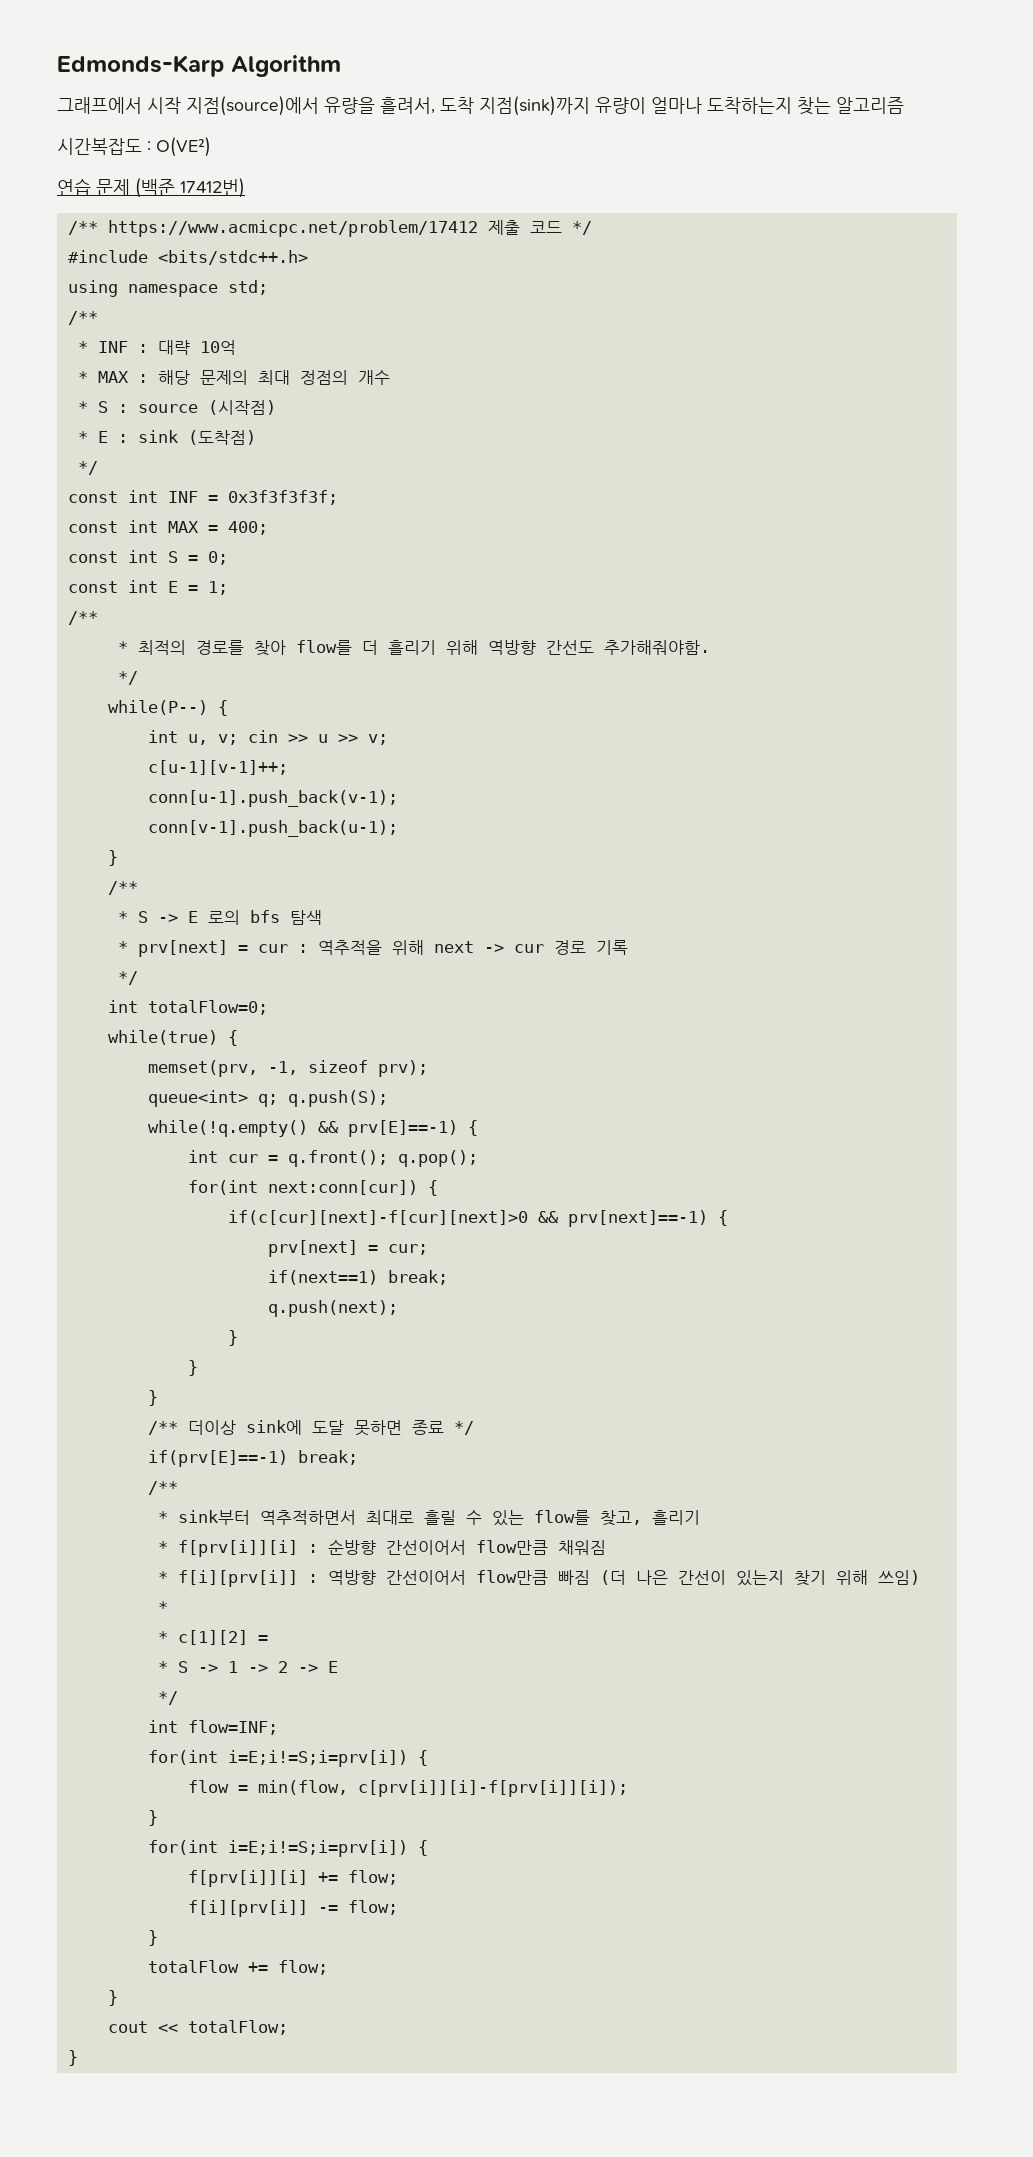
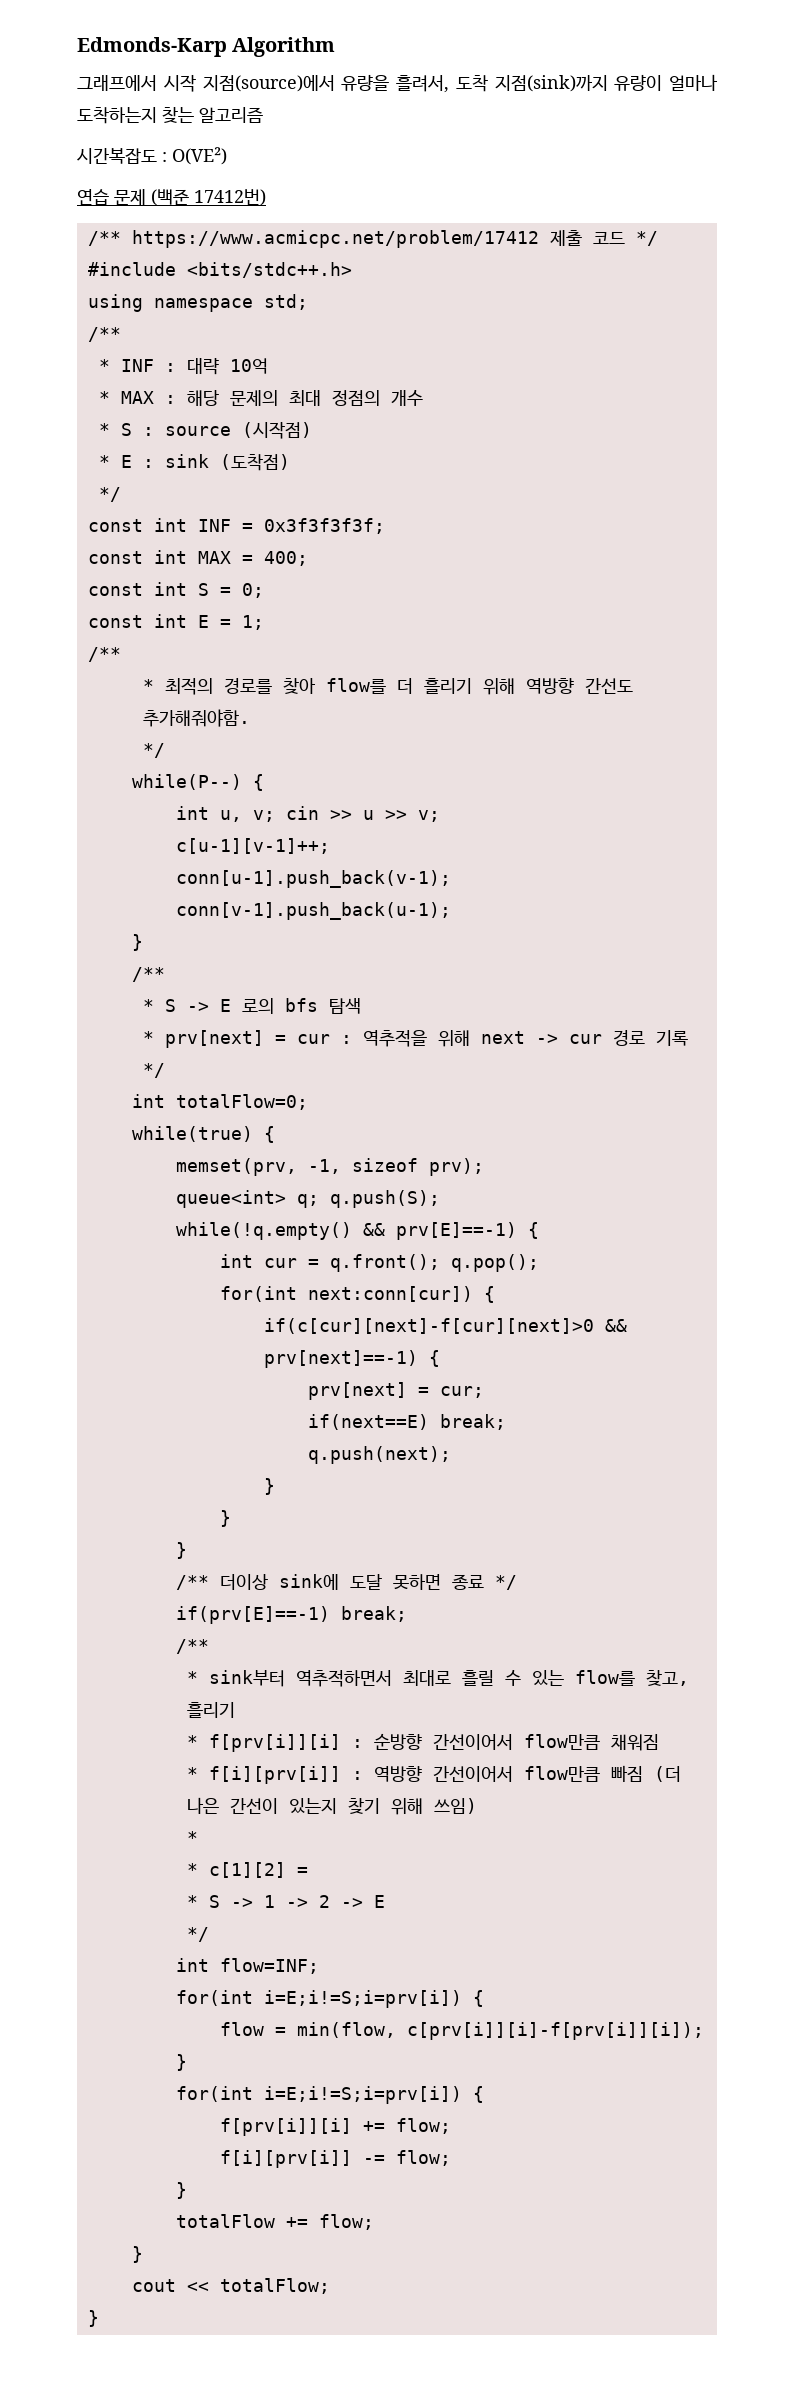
- if(next==1) break;
+ if(next==E) break;

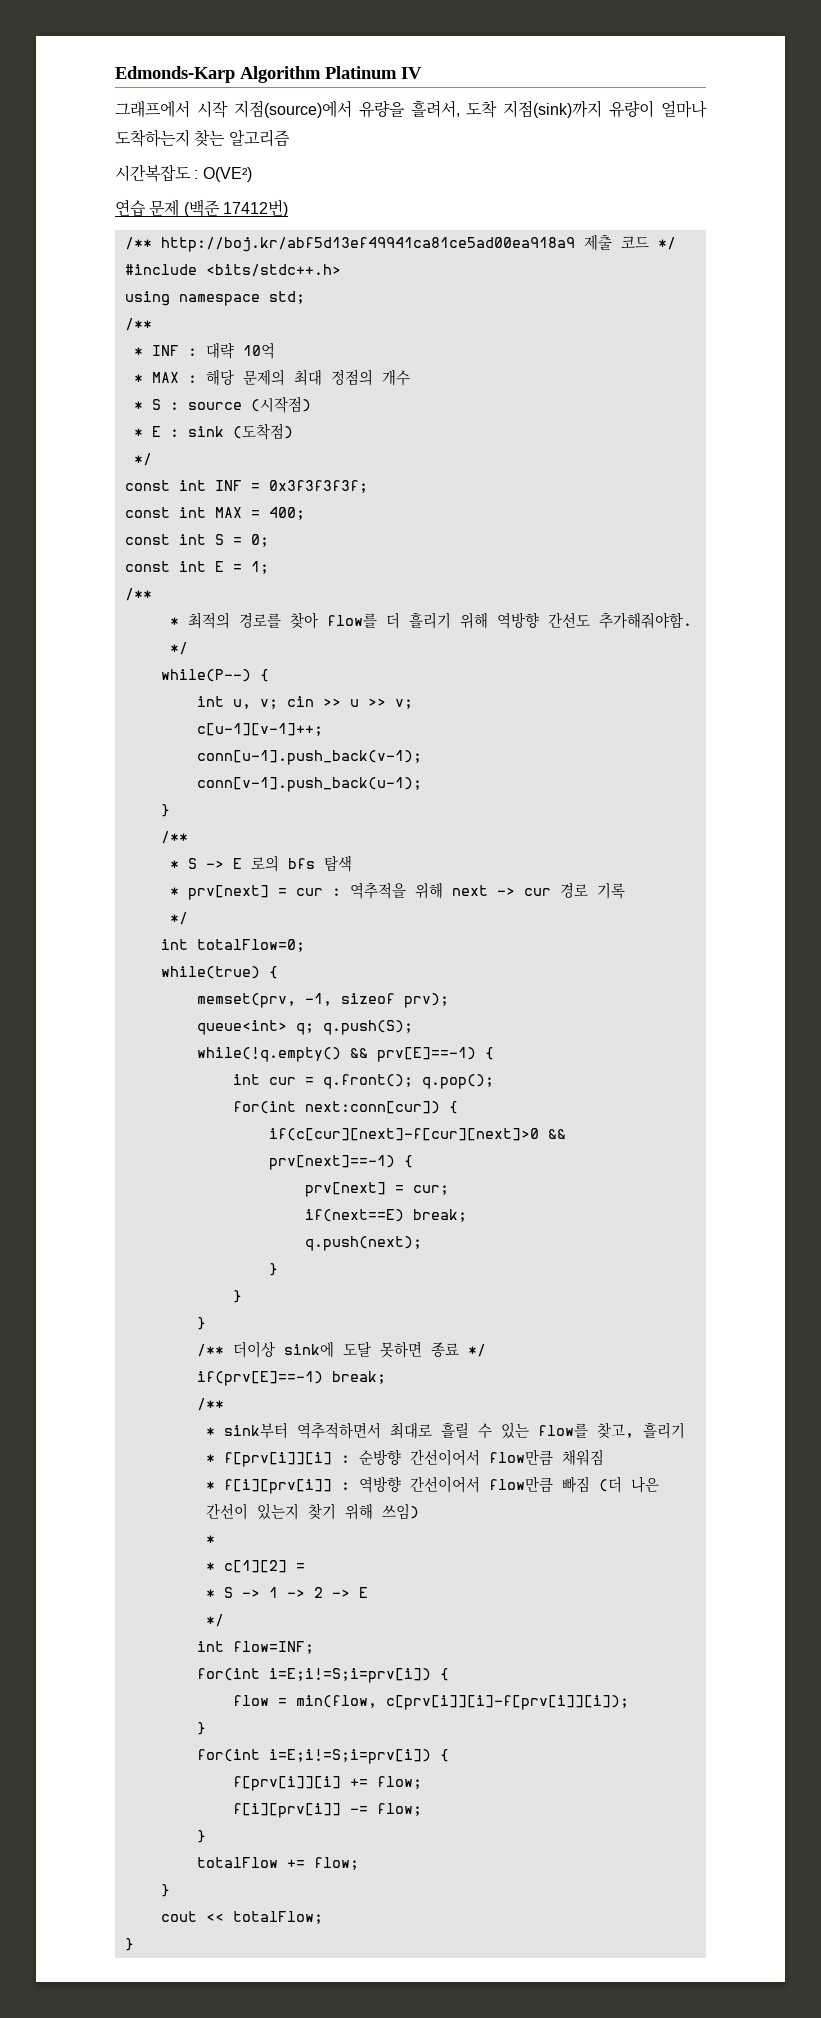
- Edmonds-Karp Algorithm
+ Edmonds-Karp Algorithm Platinum IV
- /** https://www.acmicpc.net/problem/17412 제출 코드 */
+ /** http://boj.kr/abf5d13ef49941ca81ce5ad00ea918a9 제출 코드 */

